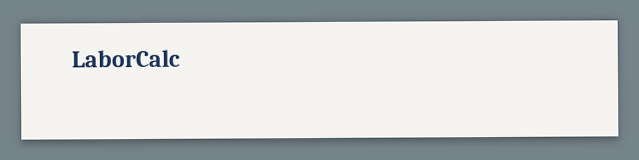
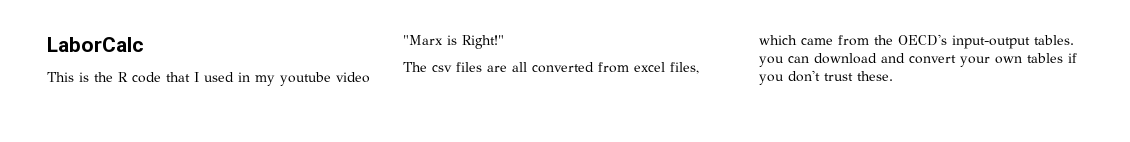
+ This is the R code that I used in my youtube video "Marx is Right!"
+ The csv files are all converted from excel files, which came from the OECD's input-output tables. you can download and convert your own tables if you don't trust these.

